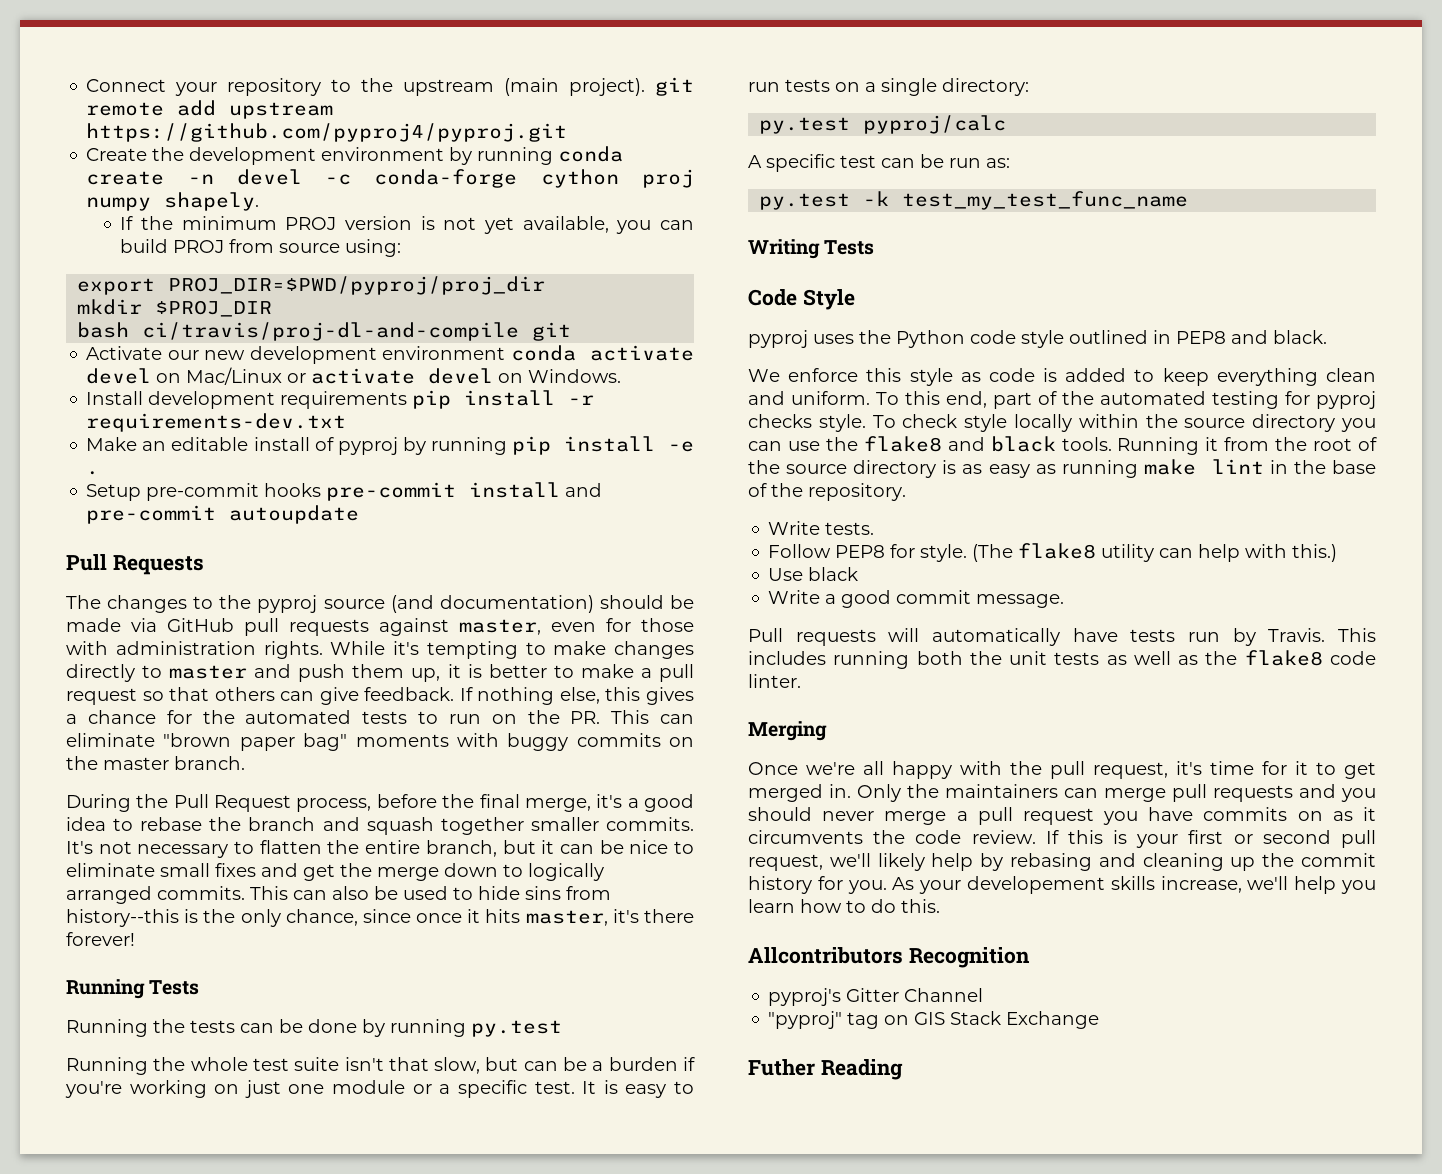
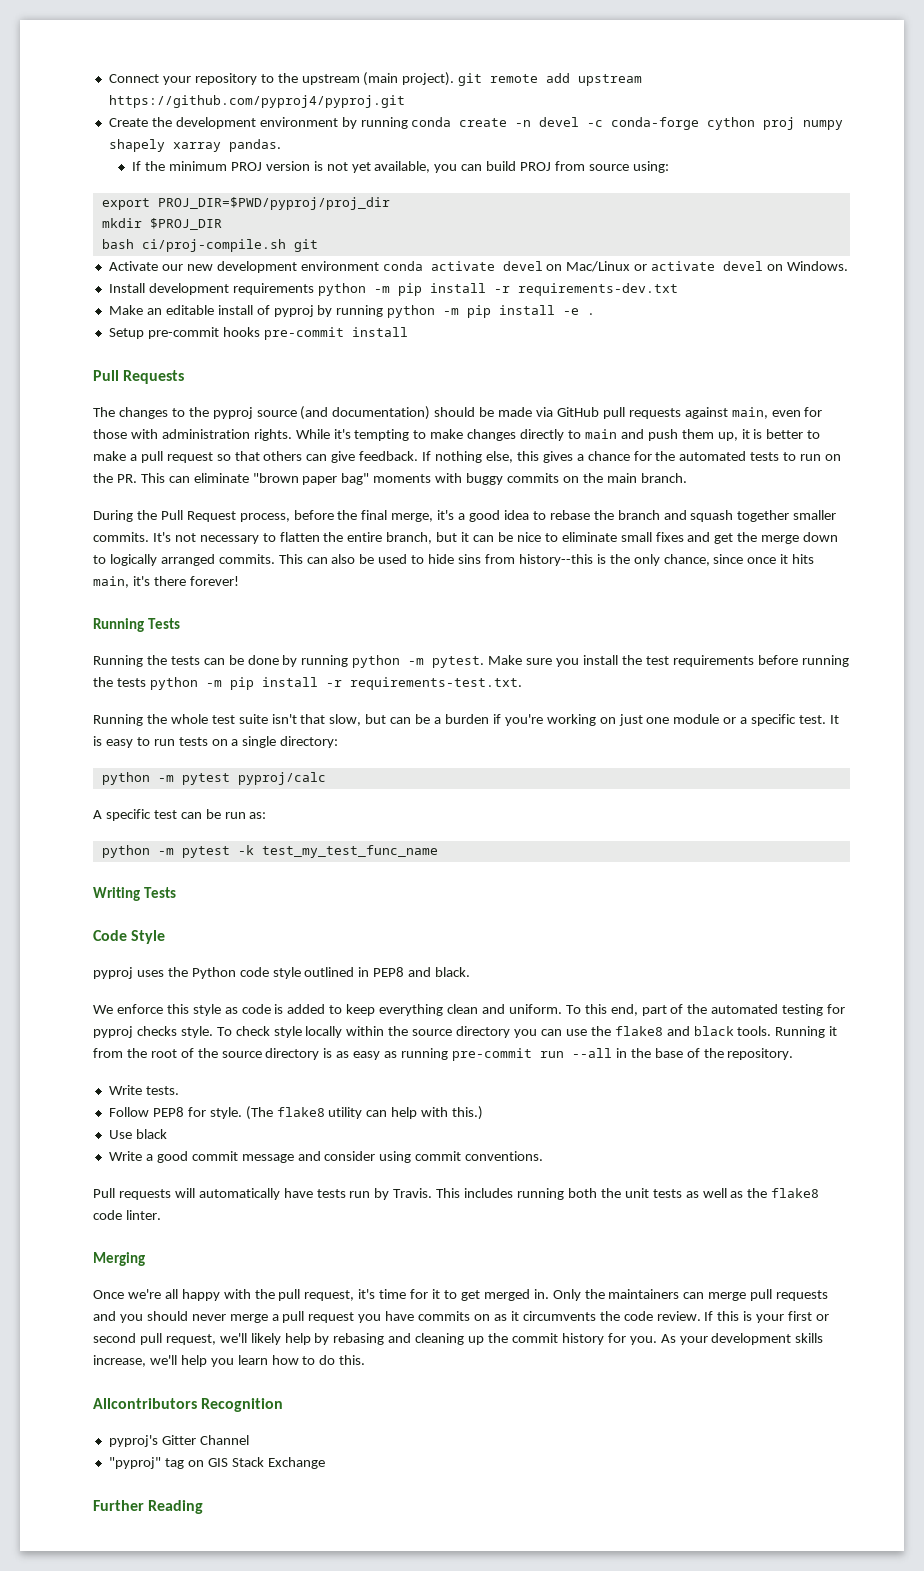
- Create the development environment by running conda create -n devel -c conda-forge cython proj numpy shapely.
+ Create the development environment by running conda create -n devel -c conda-forge cython proj numpy shapely xarray pandas.
- bash ci/travis/proj-dl-and-compile git
+ bash ci/proj-compile.sh git
- Install development requirements pip install -r requirements-dev.txt
+ Install development requirements python -m pip install -r requirements-dev.txt
- Make an editable install of pyproj by running pip install -e .
+ Make an editable install of pyproj by running python -m pip install -e .
- Setup pre-commit hooks pre-commit install and pre-commit autoupdate
+ Setup pre-commit hooks pre-commit install
- The changes to the pyproj source (and documentation) should be made via GitHub pull requests against master, even for those with administration rights.
+ The changes to the pyproj source (and documentation) should be made via GitHub pull requests against main, even for those with administration rights.
- While it's tempting to make changes directly to master and push them up, it is better to make a pull request so that others can give feedback.
+ While it's tempting to make changes directly to main and push them up, it is better to make a pull request so that others can give feedback.
- If nothing else, this gives a chance for the automated tests to run on the PR. This can eliminate "brown paper bag" moments with buggy commits on the master branch.
+ If nothing else, this gives a chance for the automated tests to run on the PR. This can eliminate "brown paper bag" moments with buggy commits on the main branch.
- This can also be used to hide sins from history--this is the only chance, since once it hits master, it's there forever!
+ This can also be used to hide sins from history--this is the only chance, since once it hits main, it's there forever!
- Running the tests can be done by running py.test
+ Running the tests can be done by running python -m pytest. Make sure you install the test requirements before running the tests python -m pip install -r requirements-test.txt.
- py.test pyproj/calc
+ python -m pytest pyproj/calc
- py.test -k test_my_test_func_name
+ python -m pytest -k test_my_test_func_name
- Running it from the root of the source directory is as easy as running make lint in the base of the repository.
+ Running it from the root of the source directory is as easy as running pre-commit run --all in the base of the repository.
- Write a good commit message.
+ Write a good commit message and consider using commit conventions.
- As your developement skills increase, we'll help you learn how to do this.
+ As your development skills increase, we'll help you learn how to do this.
- Futher Reading
+ Further Reading

